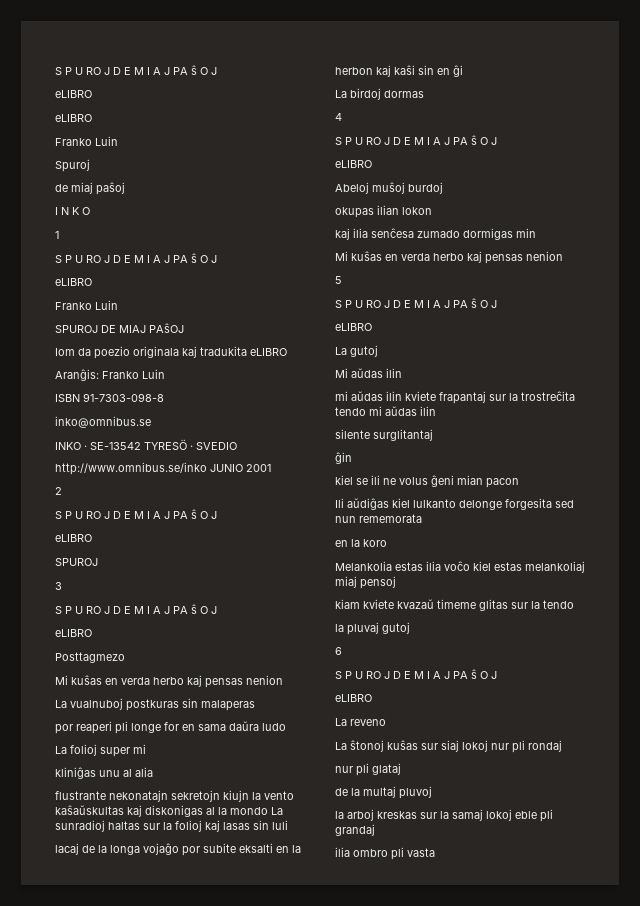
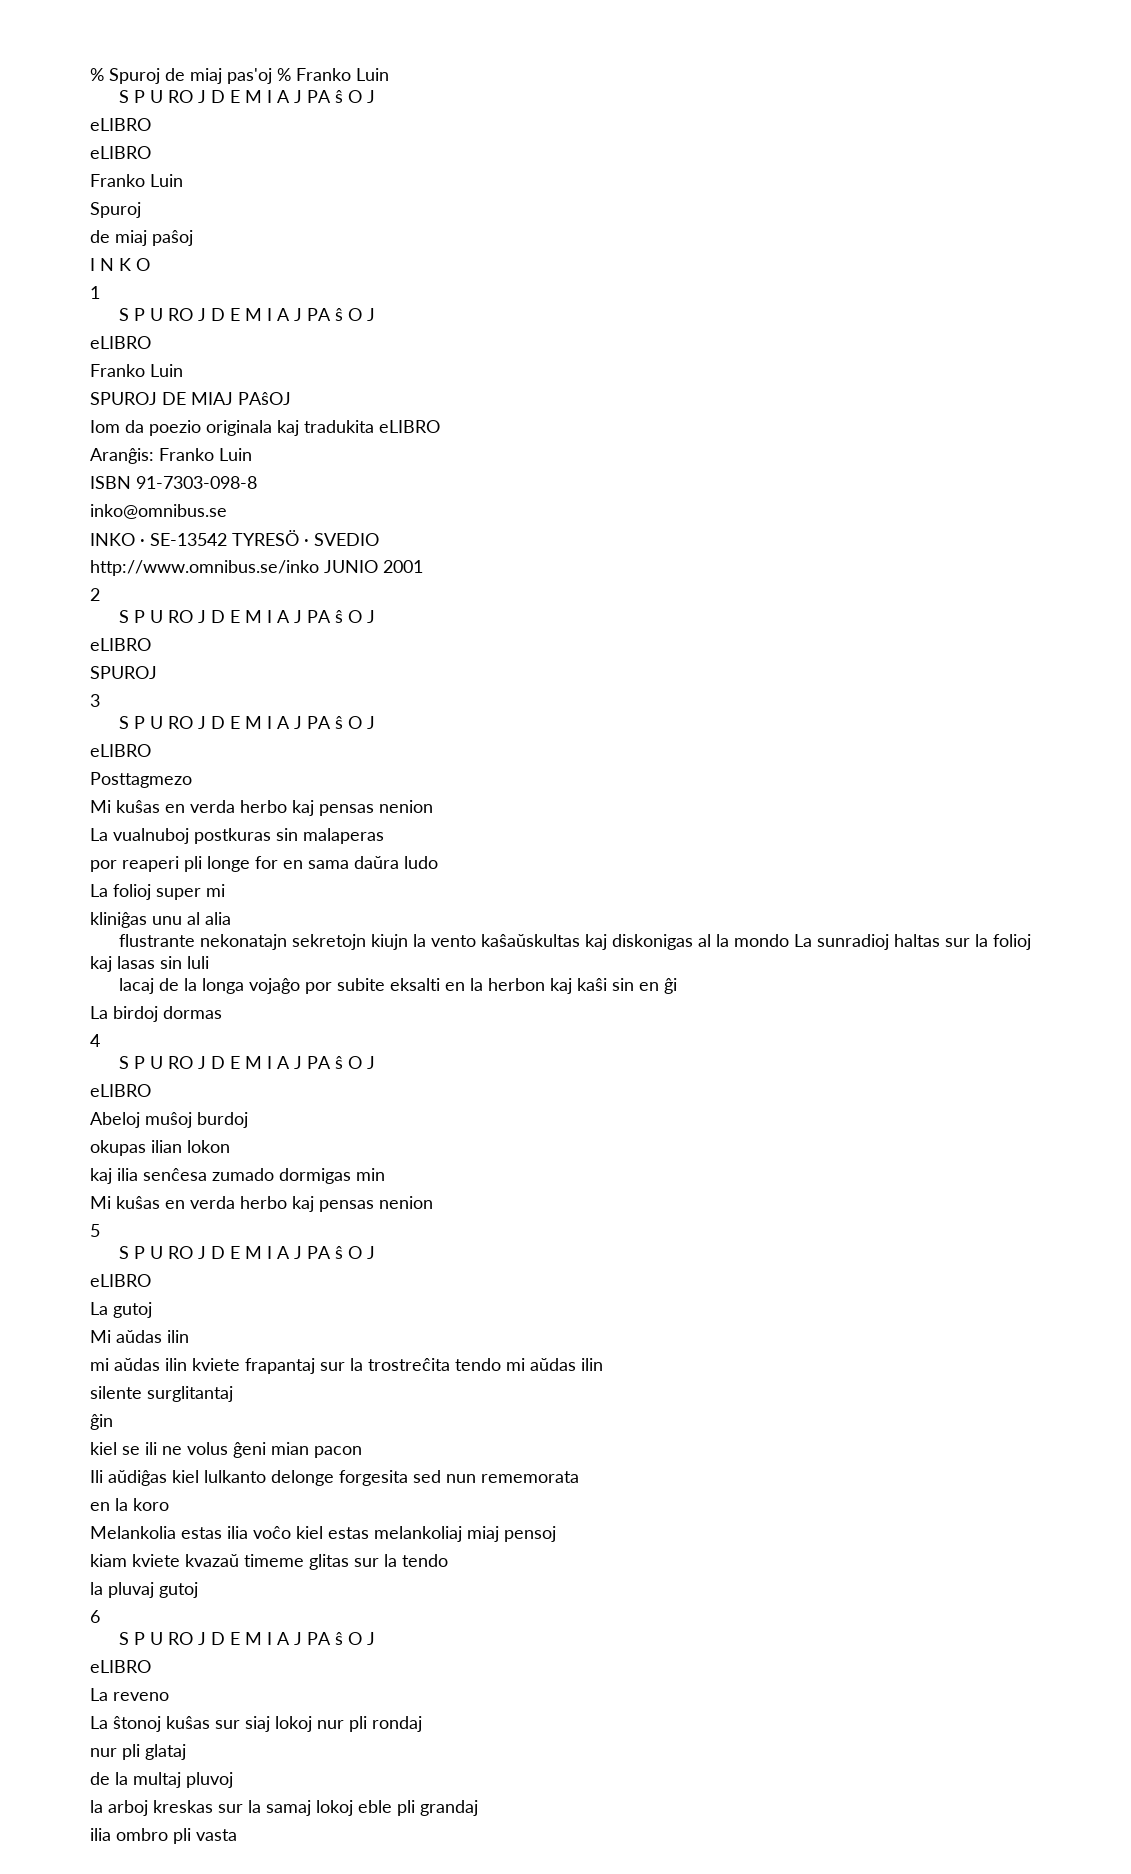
+ % Spuroj de miaj pas'oj % Franko Luin

